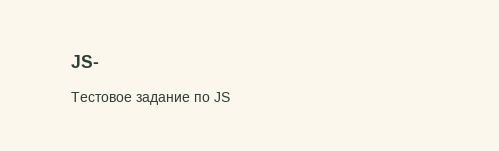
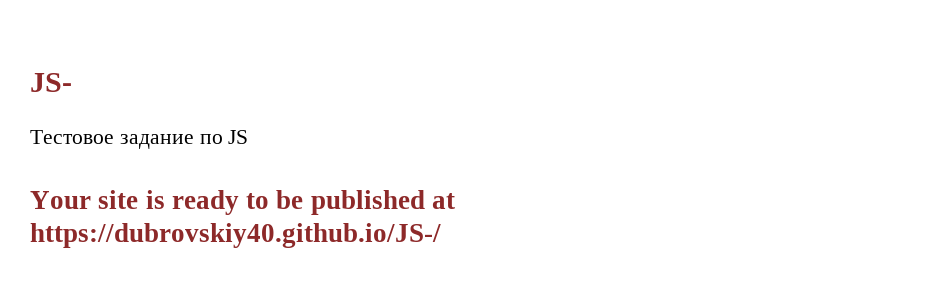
+ Your site is ready to be published at https://dubrovskiy40.github.io/JS-/

